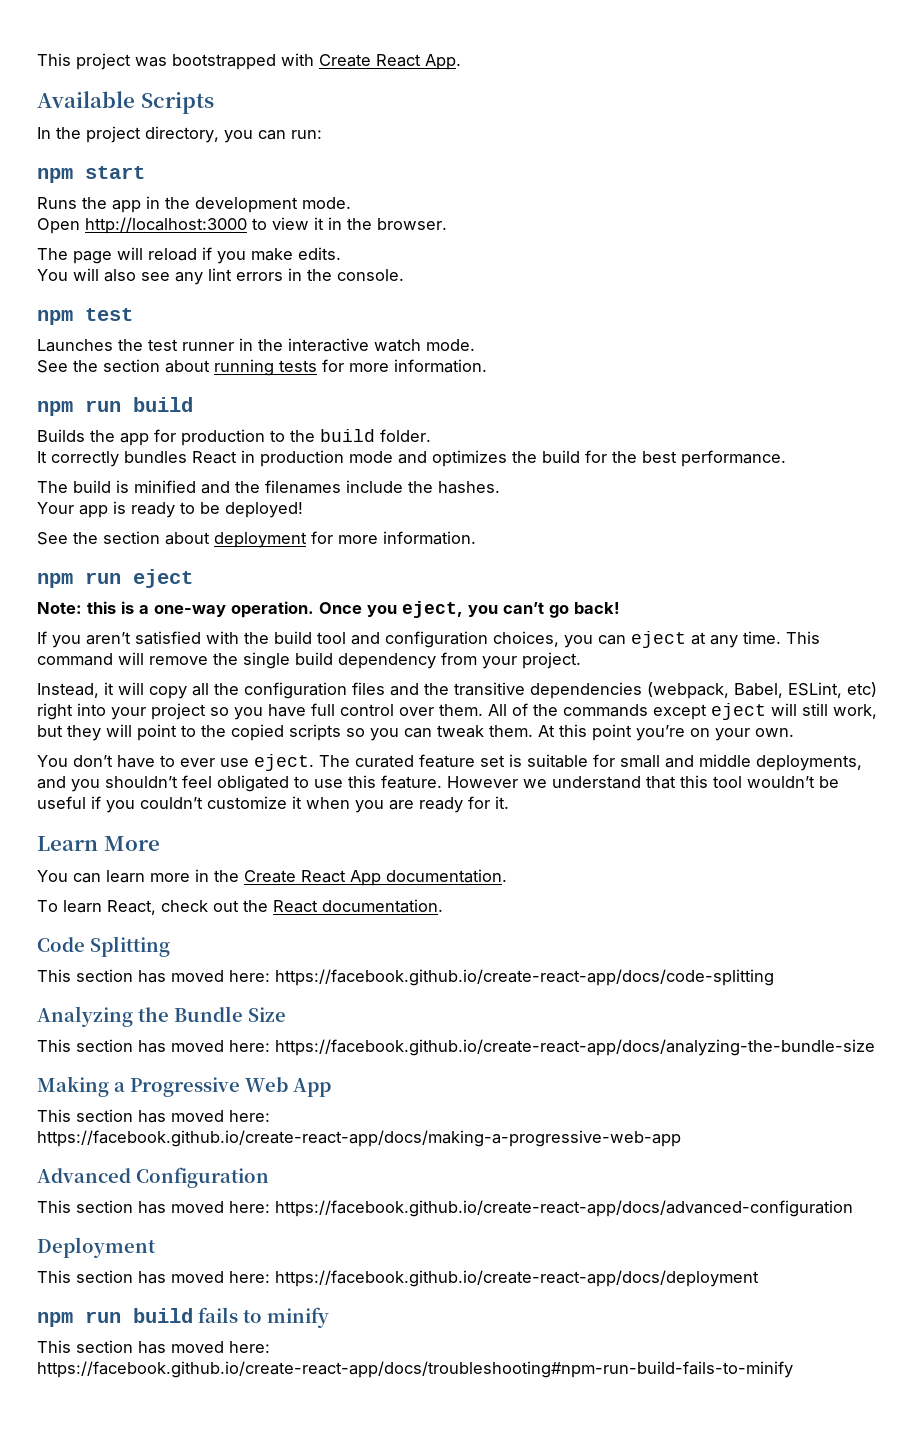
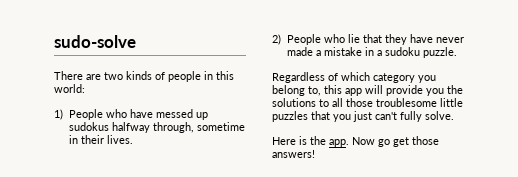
- This project was bootstrapped with Create React App.
- Available Scripts
- In the project directory, you can run:
- npm start
- Runs the app in the development mode.
- Open http://localhost:3000 to view it in the browser.
- The page will reload if you make edits.
- You will also see any lint errors in the console.
- npm test
- Launches the test runner in the interactive watch mode.
- See the section about running tests for more information.
- npm run build
- Builds the app for production to the build folder.
- It correctly bundles React in production mode and optimizes the build for the best performance.
- The build is minified and the filenames include the hashes.
- Your app is ready to be deployed!
- See the section about deployment for more information.
- npm run eject
- Note: this is a one-way operation. Once you eject, you can’t go back!
- If you aren’t satisfied with the build tool and configuration choices, you can eject at any time. This command will remove the single build dependency from your project.
- Instead, it will copy all the configuration files and the transitive dependencies (webpack, Babel, ESLint, etc) right into your project so you have full control over them. All of the commands except eject will still work, but they will point to the copied scripts so you can tweak them. At this point you’re on your own.
- You don’t have to ever use eject. The curated feature set is suitable for small and middle deployments, and you shouldn’t feel obligated to use this feature. However we understand that this tool wouldn’t be useful if you couldn’t customize it when you are ready for it.
- Learn More
- You can learn more in the Create React App documentation.
- To learn React, check out the React documentation.
- Code Splitting
- This section has moved here: https://facebook.github.io/create-react-app/docs/code-splitting
- Analyzing the Bundle Size
- This section has moved here: https://facebook.github.io/create-react-app/docs/analyzing-the-bundle-size
- Making a Progressive Web App
- This section has moved here: https://facebook.github.io/create-react-app/docs/making-a-progressive-web-app
- Advanced Configuration
- This section has moved here: https://facebook.github.io/create-react-app/docs/advanced-configuration
- Deployment
- This section has moved here: https://facebook.github.io/create-react-app/docs/deployment
- npm run build fails to minify
- This section has moved here: https://facebook.github.io/create-react-app/docs/troubleshooting#npm-run-build-fails-to-minify
+ sudo-solve
+ There are two kinds of people in this world:
+ 1) People who have messed up sudokus halfway through, sometime in their lives.
+ 2) People who lie that they have never made a mistake in a sudoku puzzle.
+ Regardless of which category you belong to, this app will provide you the solutions to all those troublesome little puzzles that you just can't fully solve.
+ Here is the app. Now go get those answers!

